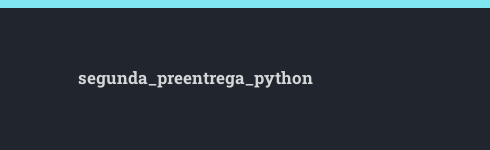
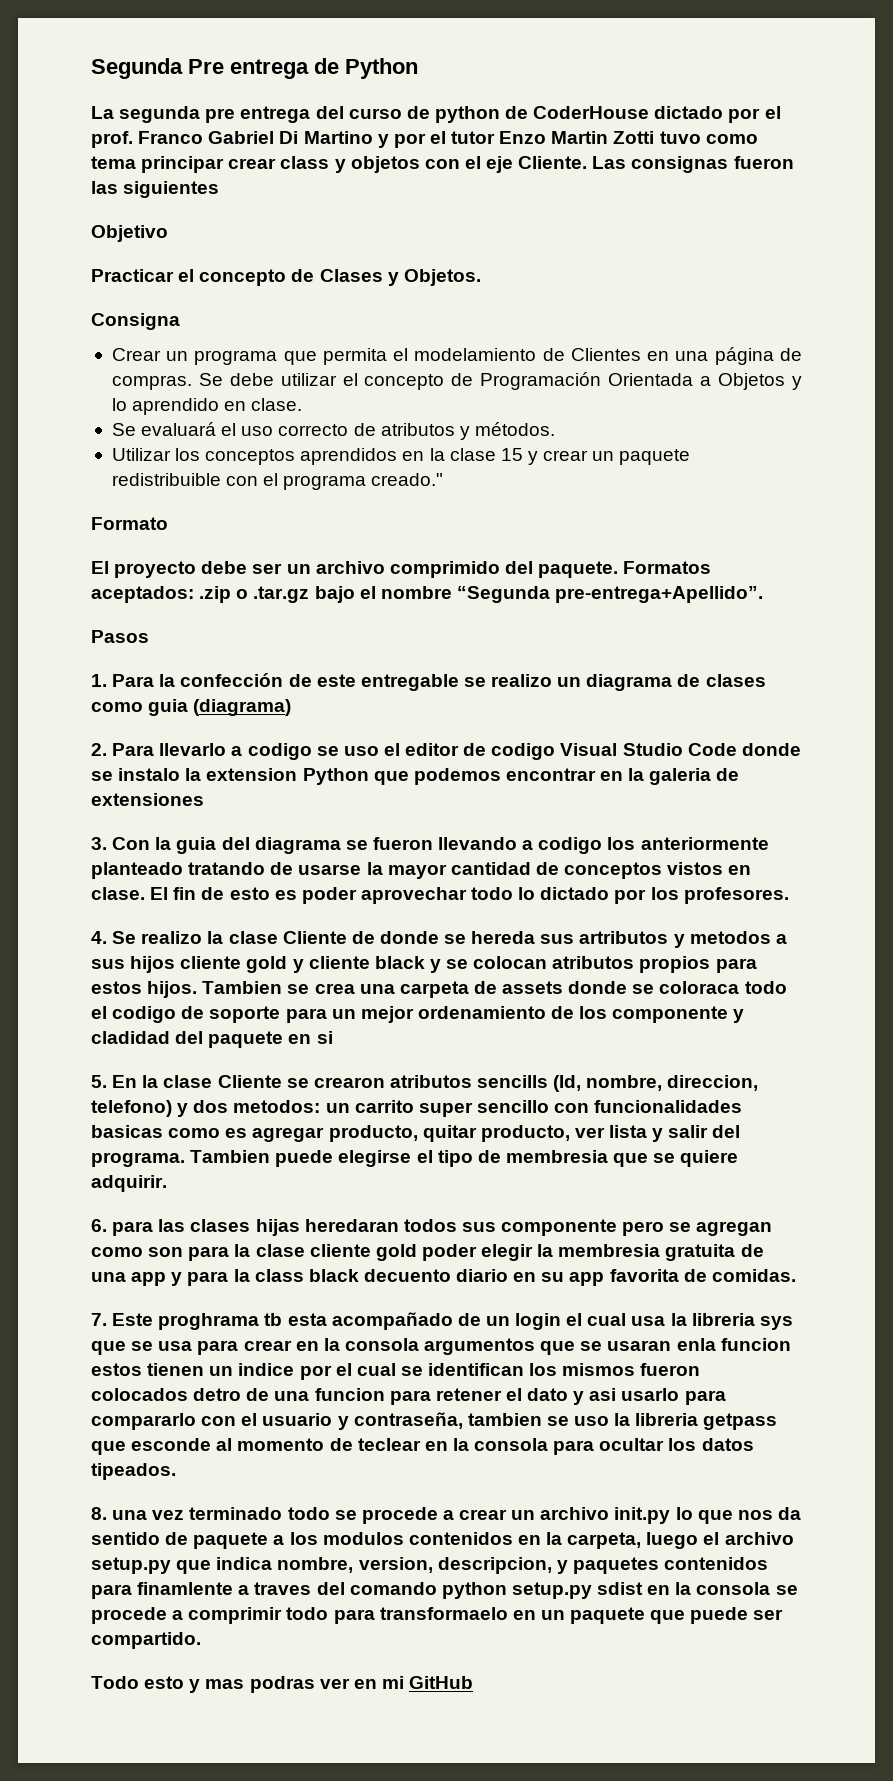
- segunda_preentrega_python
+ Segunda Pre entrega de Python
+ La segunda pre entrega del curso de python de CoderHouse dictado por el prof. Franco Gabriel Di Martino y por el tutor Enzo Martin Zotti tuvo como tema principar crear class y objetos con el eje Cliente. Las consignas fueron las siguientes
+ Objetivo
+ Practicar el concepto de Clases y Objetos.
+ Consigna
+ Crear un programa que permita el modelamiento de Clientes en una página de compras. Se debe utilizar el concepto de Programación Orientada a Objetos y lo aprendido en clase.
+ Se evaluará el uso correcto de atributos y métodos.
+ Utilizar los conceptos aprendidos en la clase 15 y crear un paquete redistribuible con el programa creado."
+ Formato
+ El proyecto debe ser un archivo comprimido del paquete. Formatos aceptados: .zip o .tar.gz bajo el nombre “Segunda pre-entrega+Apellido”.
+ Pasos
+ 1. Para la confección de este entregable se realizo un diagrama de clases como guia (diagrama)
+ 2. Para llevarlo a codigo se uso el editor de codigo Visual Studio Code donde se instalo la extension Python que podemos encontrar en la galeria de extensiones
+ 3. Con la guia del diagrama se fueron llevando a codigo los anteriormente planteado tratando de usarse la mayor cantidad de conceptos vistos en clase. El fin de esto es poder aprovechar todo lo dictado por los profesores.
+ 4. Se realizo la clase Cliente de donde se hereda sus artributos y metodos a sus hijos cliente gold y cliente black y se colocan atributos propios para estos hijos. Tambien se crea una carpeta de assets donde se coloraca todo el codigo de soporte para un mejor ordenamiento de los componente y cladidad del paquete en si
+ 5. En la clase Cliente se crearon atributos sencills (Id, nombre, direccion, telefono) y dos metodos: un carrito super sencillo con funcionalidades basicas como es agregar producto, quitar producto, ver lista y salir del programa. Tambien puede elegirse el tipo de membresia que se quiere adquirir.
+ 6. para las clases hijas heredaran todos sus componente pero se agregan como son para la clase cliente gold poder elegir la membresia gratuita de una app y para la class black decuento diario en su app favorita de comidas.
+ 7. Este proghrama tb esta acompañado de un login el cual usa la libreria sys que se usa para crear en la consola argumentos que se usaran enla funcion estos tienen un indice por el cual se identifican los mismos fueron colocados detro de una funcion para retener el dato y asi usarlo para compararlo con el usuario y contraseña, tambien se uso la libreria getpass que esconde al momento de teclear en la consola para ocultar los datos tipeados.
+ 8. una vez terminado todo se procede a crear un archivo init.py lo que nos da sentido de paquete a los modulos contenidos en la carpeta, luego el archivo setup.py que indica nombre, version, descripcion, y paquetes contenidos para finamlente a traves del comando python setup.py sdist en la consola se procede a comprimir todo para transformaelo en un paquete que puede ser compartido.
+ Todo esto y mas podras ver en mi GitHub

